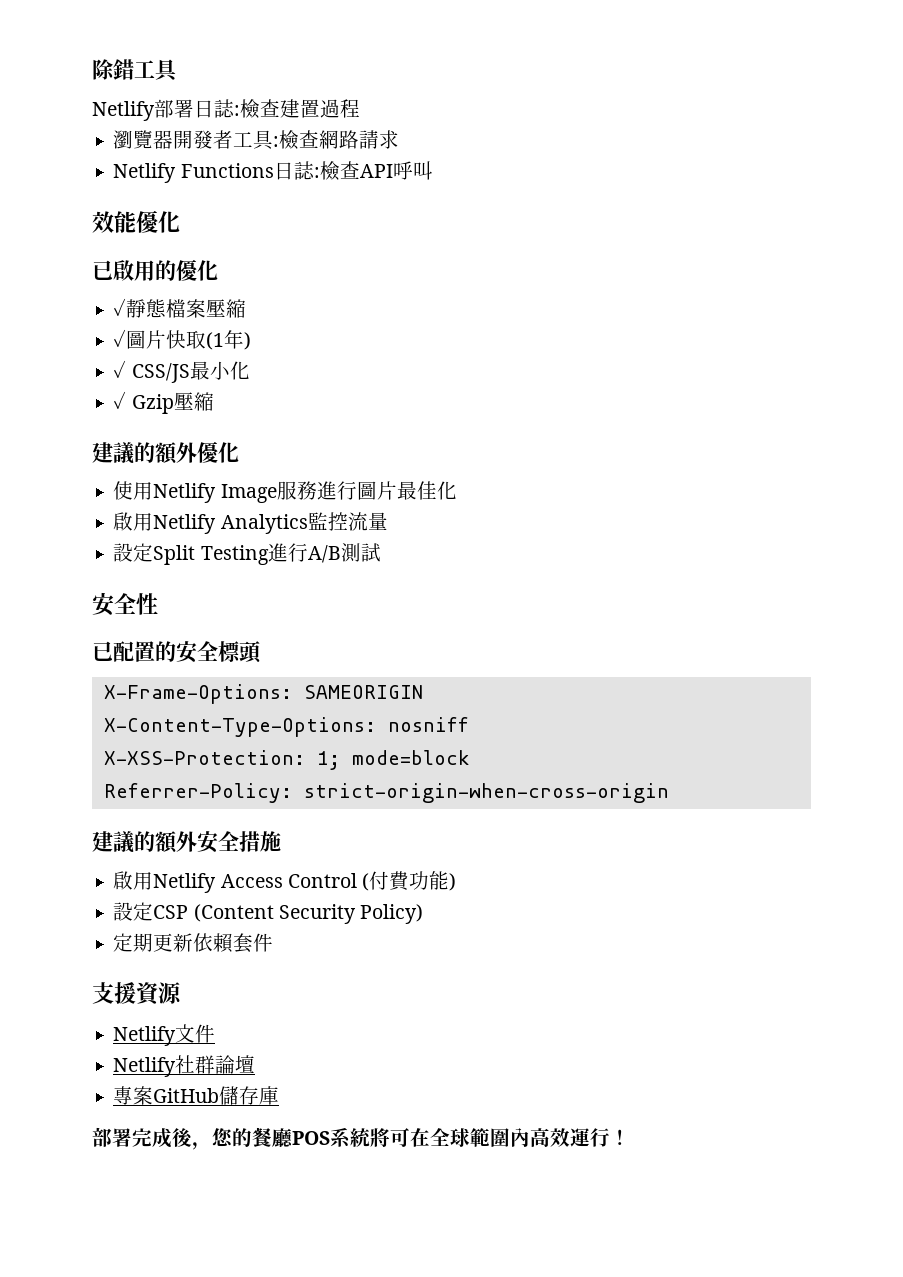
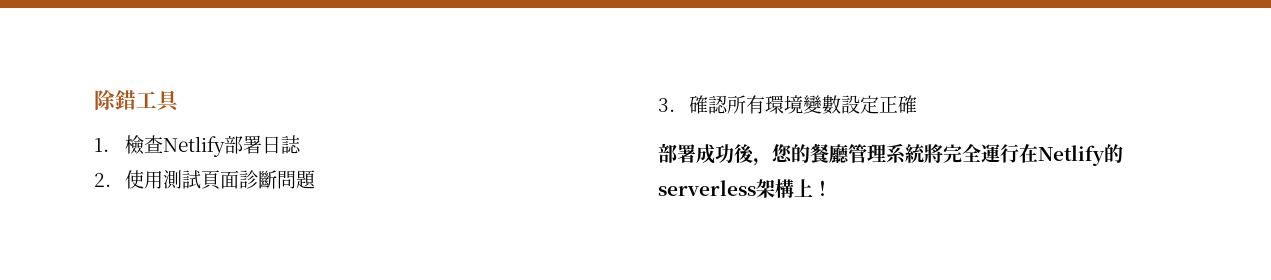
- Netlify部署日誌:檢查建置過程
- 瀏覽器開發者工具:檢查網路請求
- Netlify Functions日誌:檢查API呼叫
- 效能優化
- 已啟用的優化
- ✓靜態檔案壓縮
- ✓圖片快取(1年)
- ✓ CSS/JS最小化
- ✓ Gzip壓縮
- 建議的額外優化
- 使用Netlify Image服務進行圖片最佳化
- 啟用Netlify Analytics監控流量
- 設定Split Testing進行A/B測試
- 安全性
- 已配置的安全標頭
- X-Frame-Options: SAMEORIGIN
- X-Content-Type-Options: nosniff
- X-XSS-Protection: 1; mode=block
- Referrer-Policy: strict-origin-when-cross-origin
- 建議的額外安全措施
- 啟用Netlify Access Control (付費功能)
- 設定CSP (Content Security Policy)
- 定期更新依賴套件
- 支援資源
- Netlify文件
- Netlify社群論壇
- 專案GitHub儲存庫
- 部署完成後，您的餐廳POS系統將可在全球範圍內高效運行！
+ 1.檢查Netlify部署日誌
+ 2.使用測試頁面診斷問題
+ 3.確認所有環境變數設定正確
+ 部署成功後，您的餐廳管理系統將完全運行在Netlify的serverless架構上！

